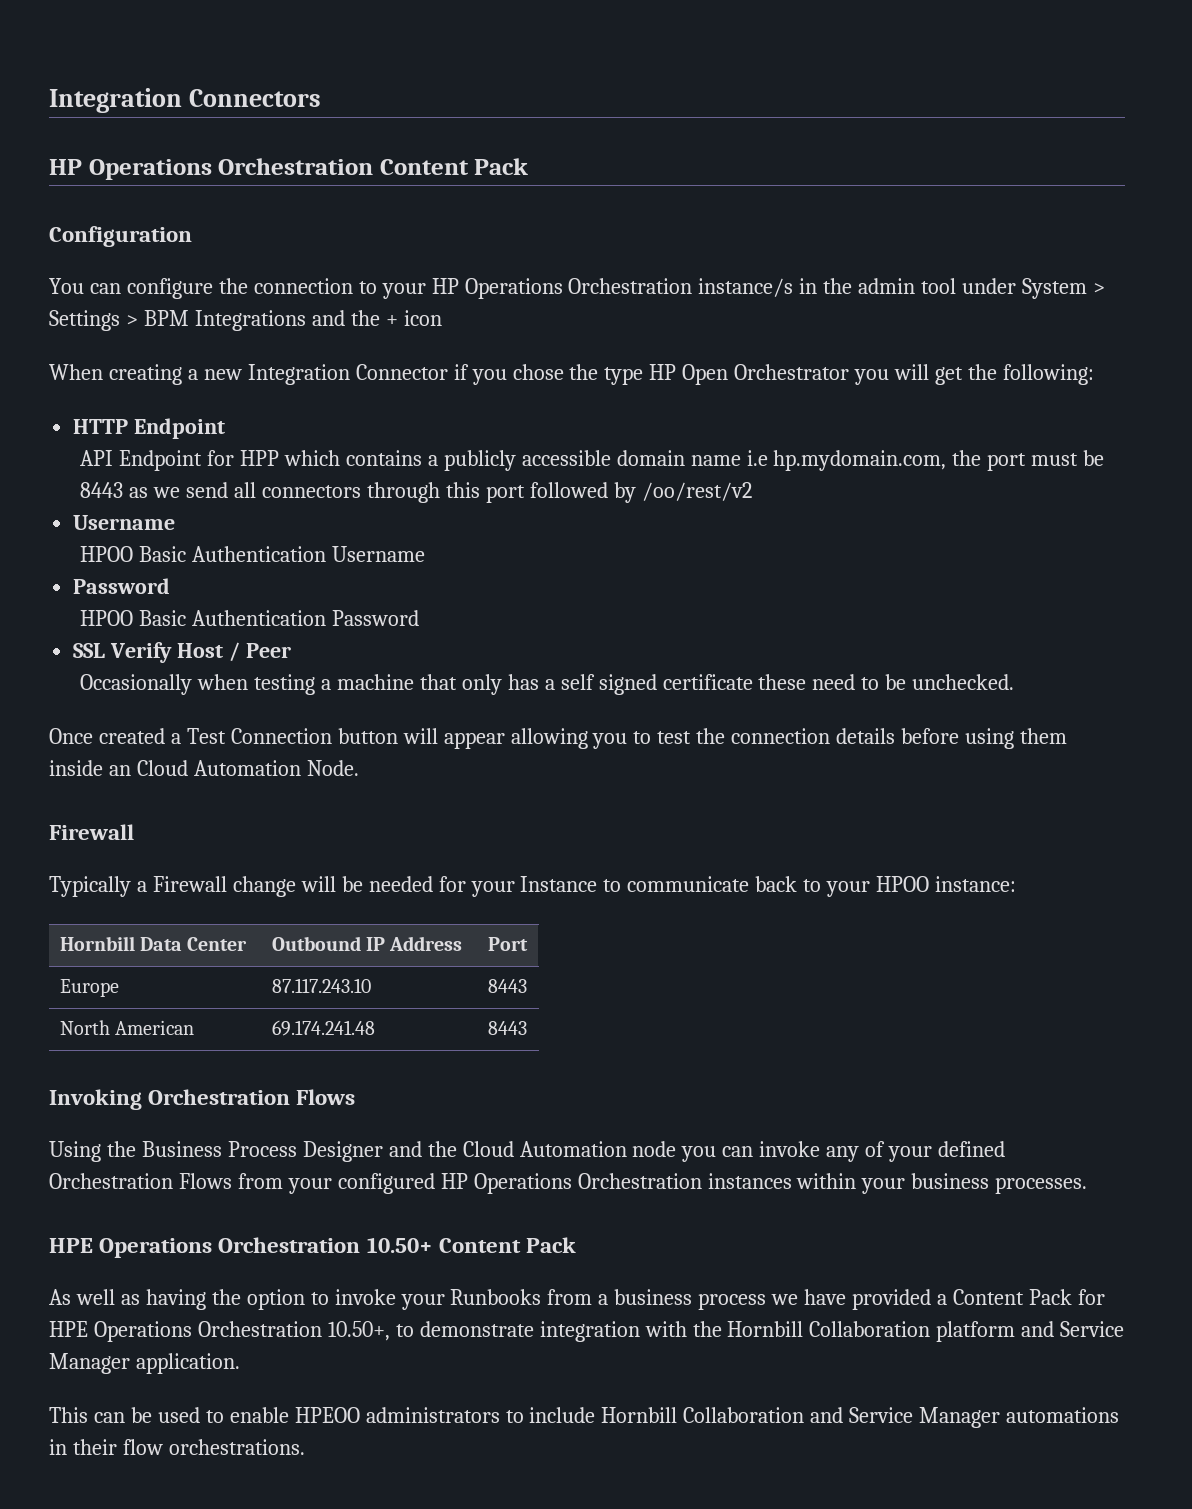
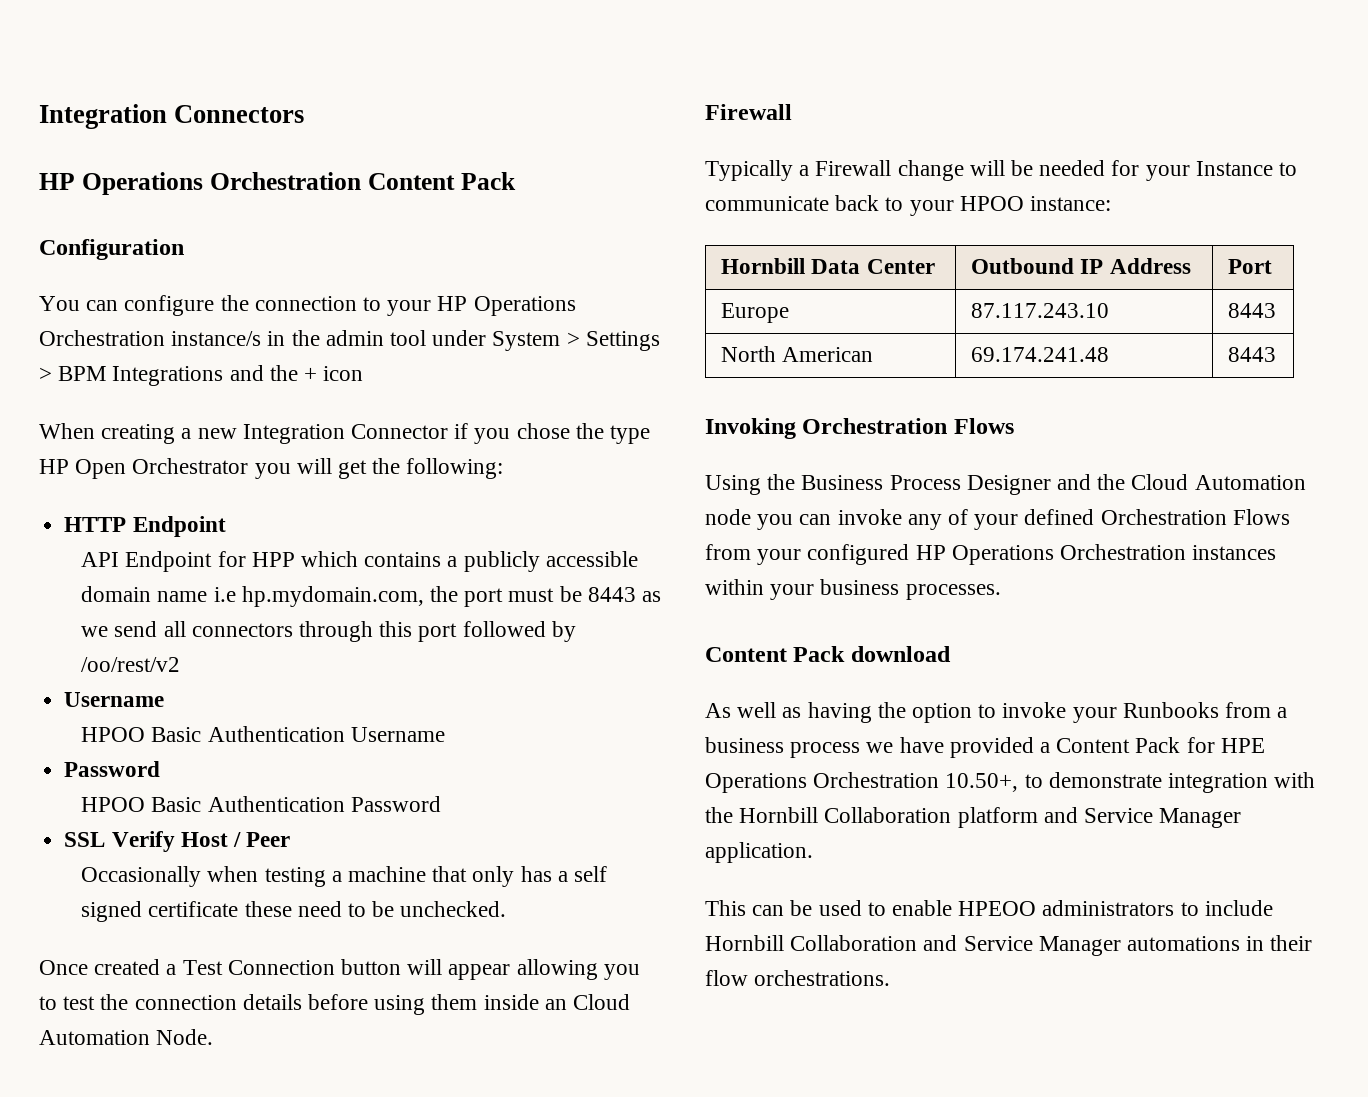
- HPE Operations Orchestration 10.50+ Content Pack
+ Content Pack download

